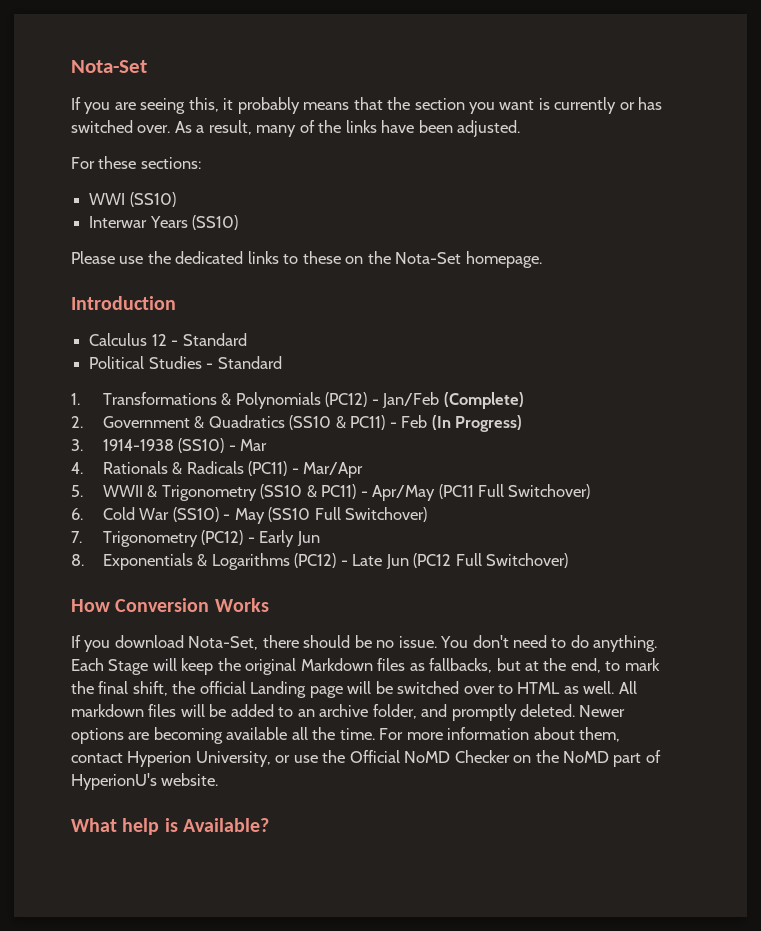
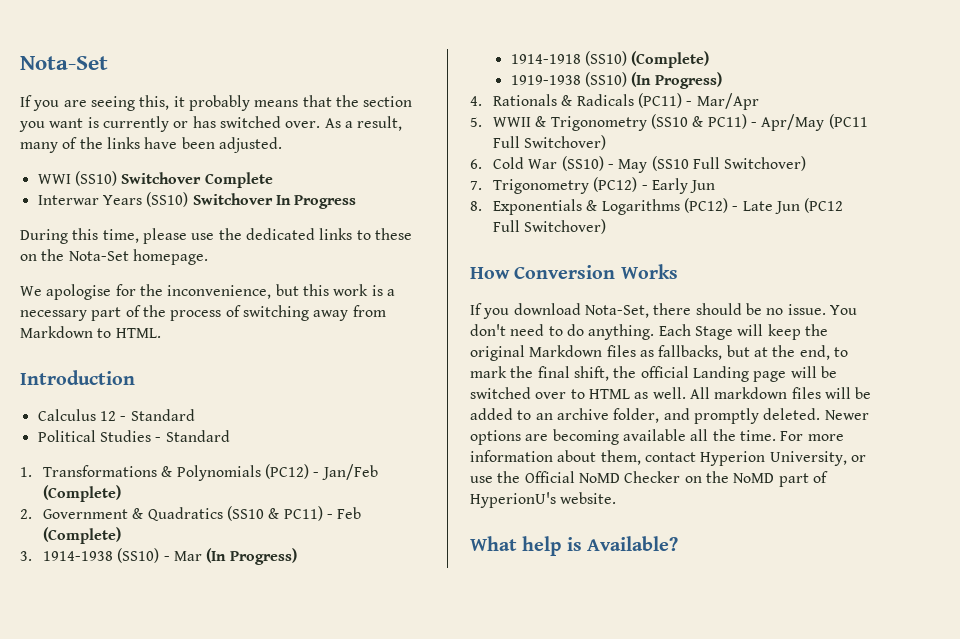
- For these sections:
- WWI (SS10)
+ WWI (SS10) Switchover Complete
- Interwar Years (SS10)
- Please use the dedicated links to these on the Nota-Set homepage.
+ Interwar Years (SS10) Switchover In Progress
+ During this time, please use the dedicated links to these on the Nota-Set homepage.
+ We apologise for the inconvenience, but this work is a necessary part of the process of switching away from Markdown to HTML.
- 2. Government & Quadratics (SS10 & PC11) - Feb (In Progress)
+ 2. Government & Quadratics (SS10 & PC11) - Feb (Complete)
- 3. 1914-1938 (SS10) - Mar
+ 3. 1914-1938 (SS10) - Mar (In Progress)
+ 1914-1918 (SS10) (Complete)
+ 1919-1938 (SS10) (In Progress)

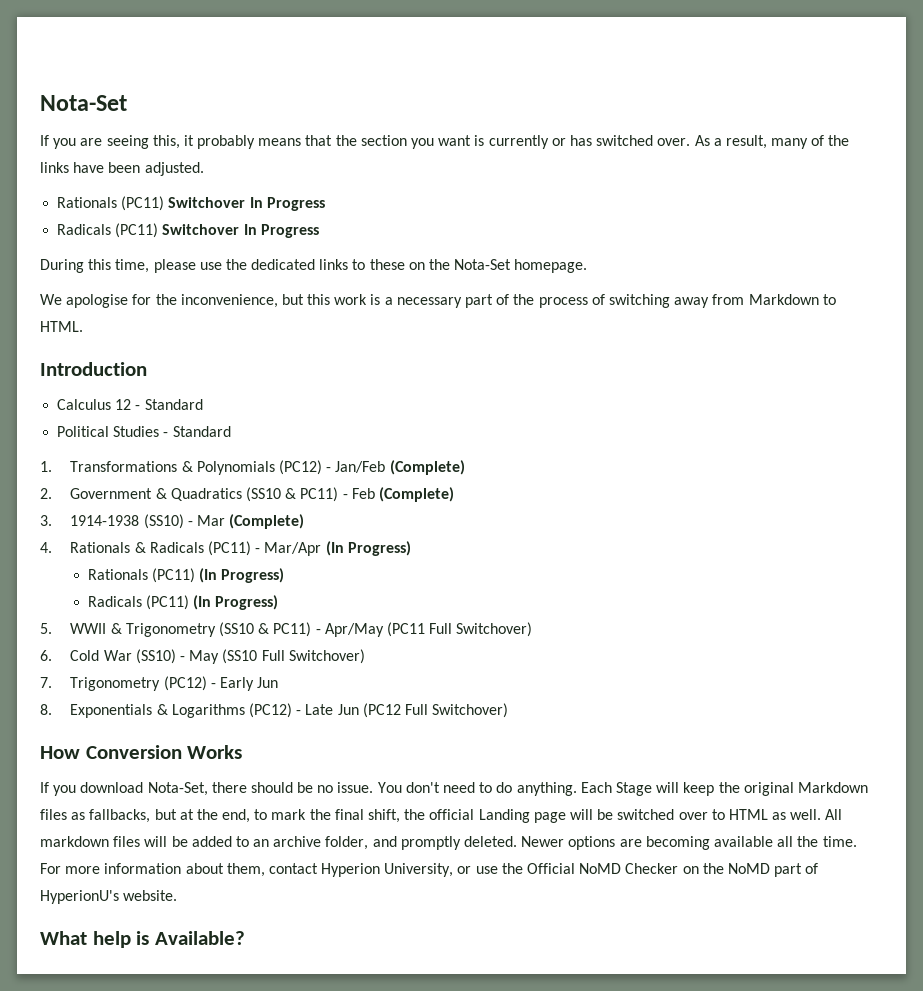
- WWI (SS10) Switchover Complete
- Interwar Years (SS10) Switchover In Progress
+ Rationals (PC11) Switchover In Progress
+ Radicals (PC11) Switchover In Progress
- 3. 1914-1938 (SS10) - Mar (In Progress)
- 1914-1918 (SS10) (Complete)
- 1919-1938 (SS10) (In Progress)
+ 3. 1914-1938 (SS10) - Mar (Complete)
- 4. Rationals & Radicals (PC11) - Mar/Apr
+ 4. Rationals & Radicals (PC11) - Mar/Apr (In Progress)
+ Rationals (PC11) (In Progress)
+ Radicals (PC11) (In Progress)

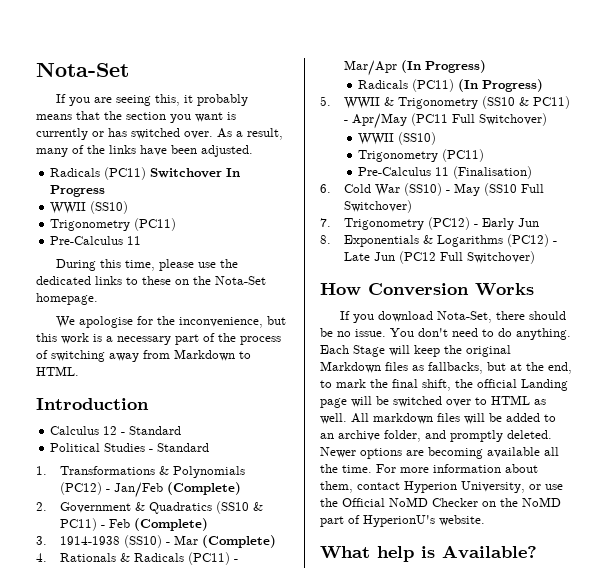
- Rationals (PC11) Switchover In Progress
  Radicals (PC11) Switchover In Progress
+ WWII (SS10)
+ Trigonometry (PC11)
+ Pre-Calculus 11
- Rationals (PC11) (In Progress)
  5. WWII & Trigonometry (SS10 & PC11) - Apr/May (PC11 Full Switchover)
+ WWII (SS10)
+ Trigonometry (PC11)
+ Pre-Calculus 11 (Finalisation)

